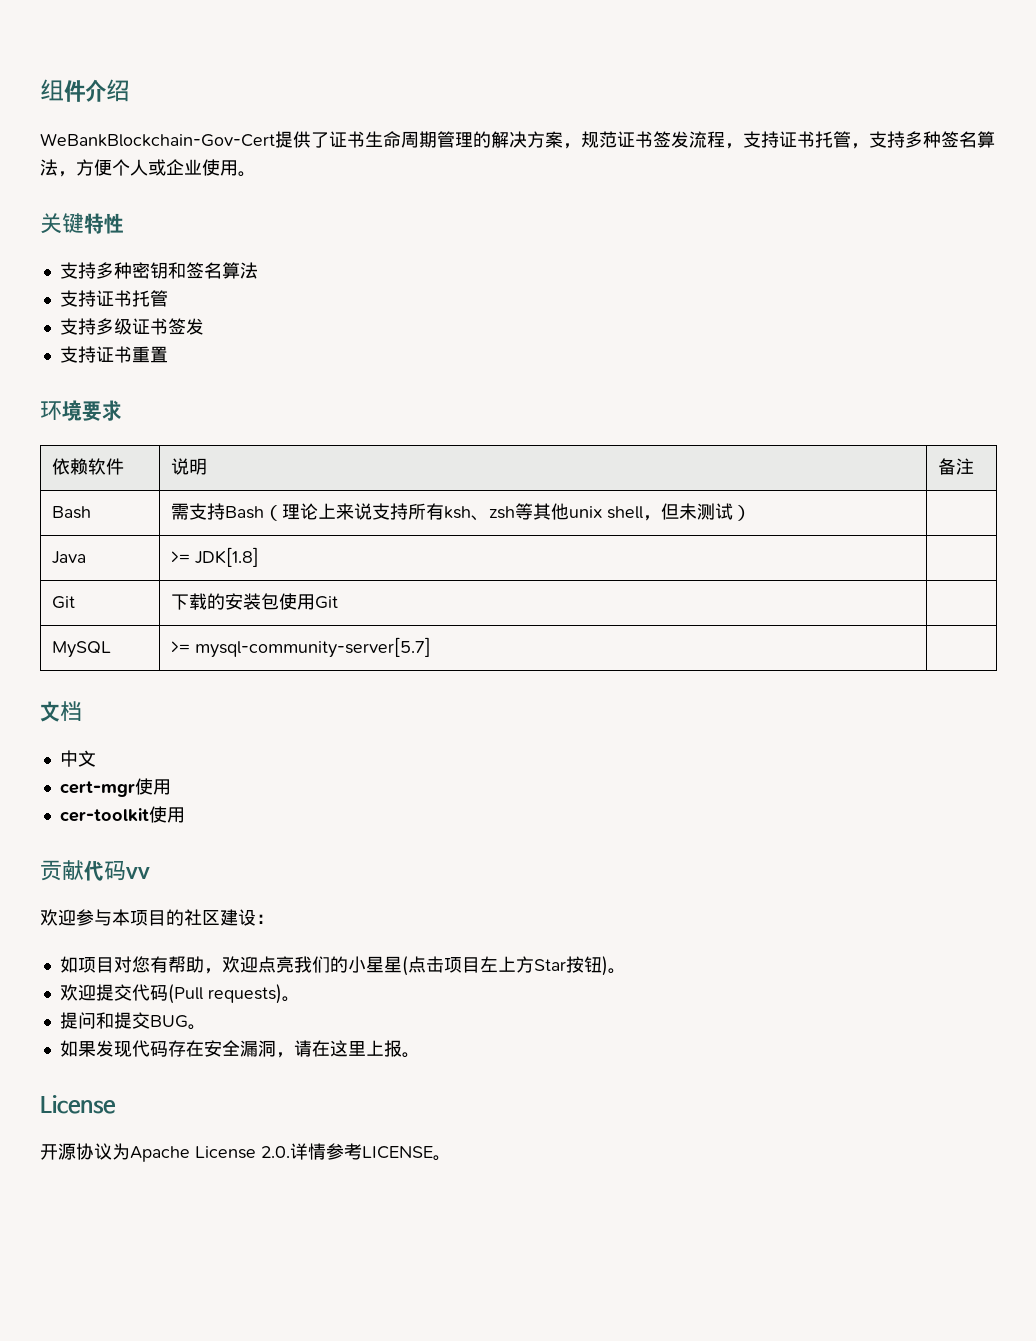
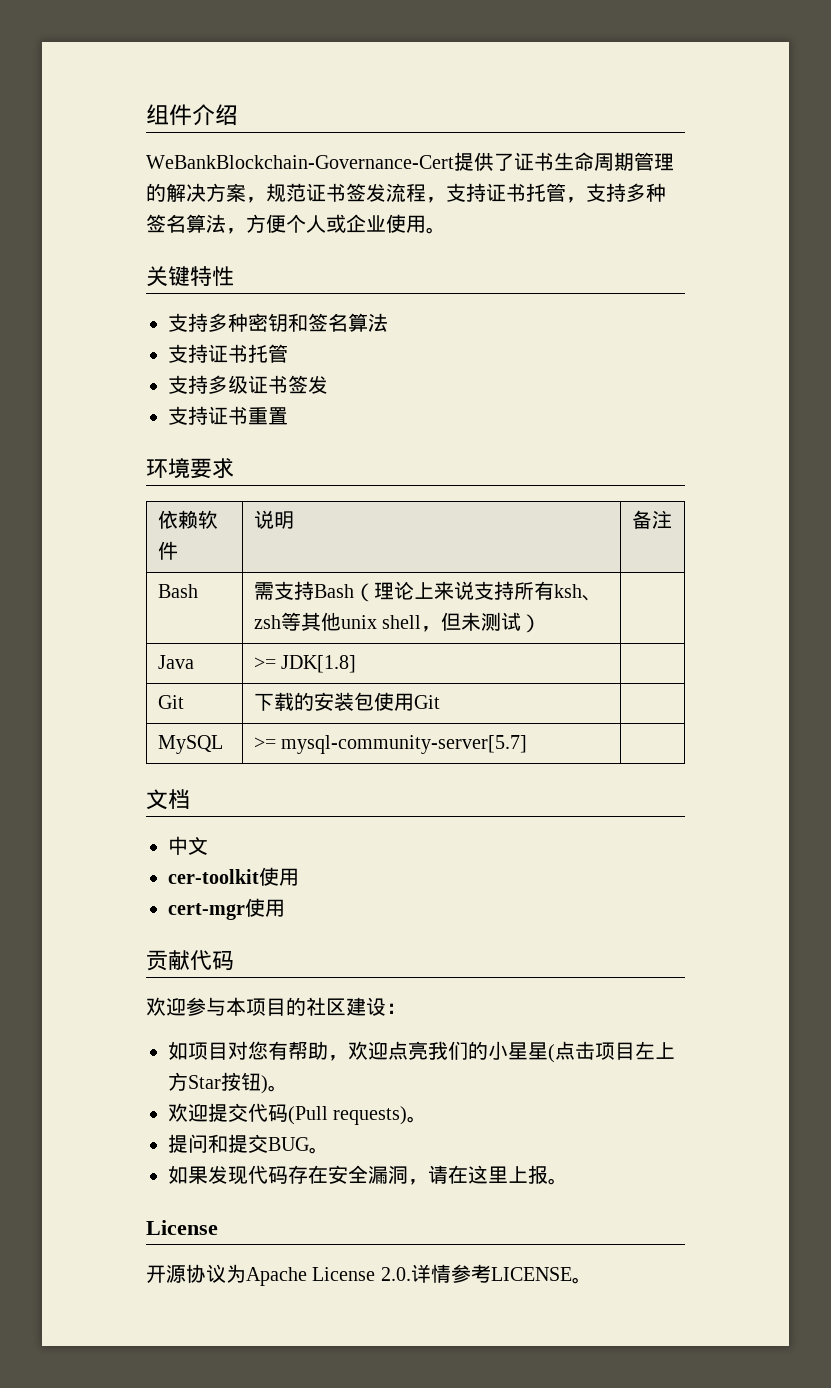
- WeBankBlockchain-Gov-Cert提供了证书生命周期管理的解决方案，规范证书签发流程，支持证书托管，支持多种签名算法，方便个人或企业使用。
+ WeBankBlockchain-Governance-Cert提供了证书生命周期管理的解决方案，规范证书签发流程，支持证书托管，支持多种签名算法，方便个人或企业使用。
+ cer-toolkit使用
  cert-mgr使用
- cer-toolkit使用
- 贡献代码vv
+ 贡献代码

